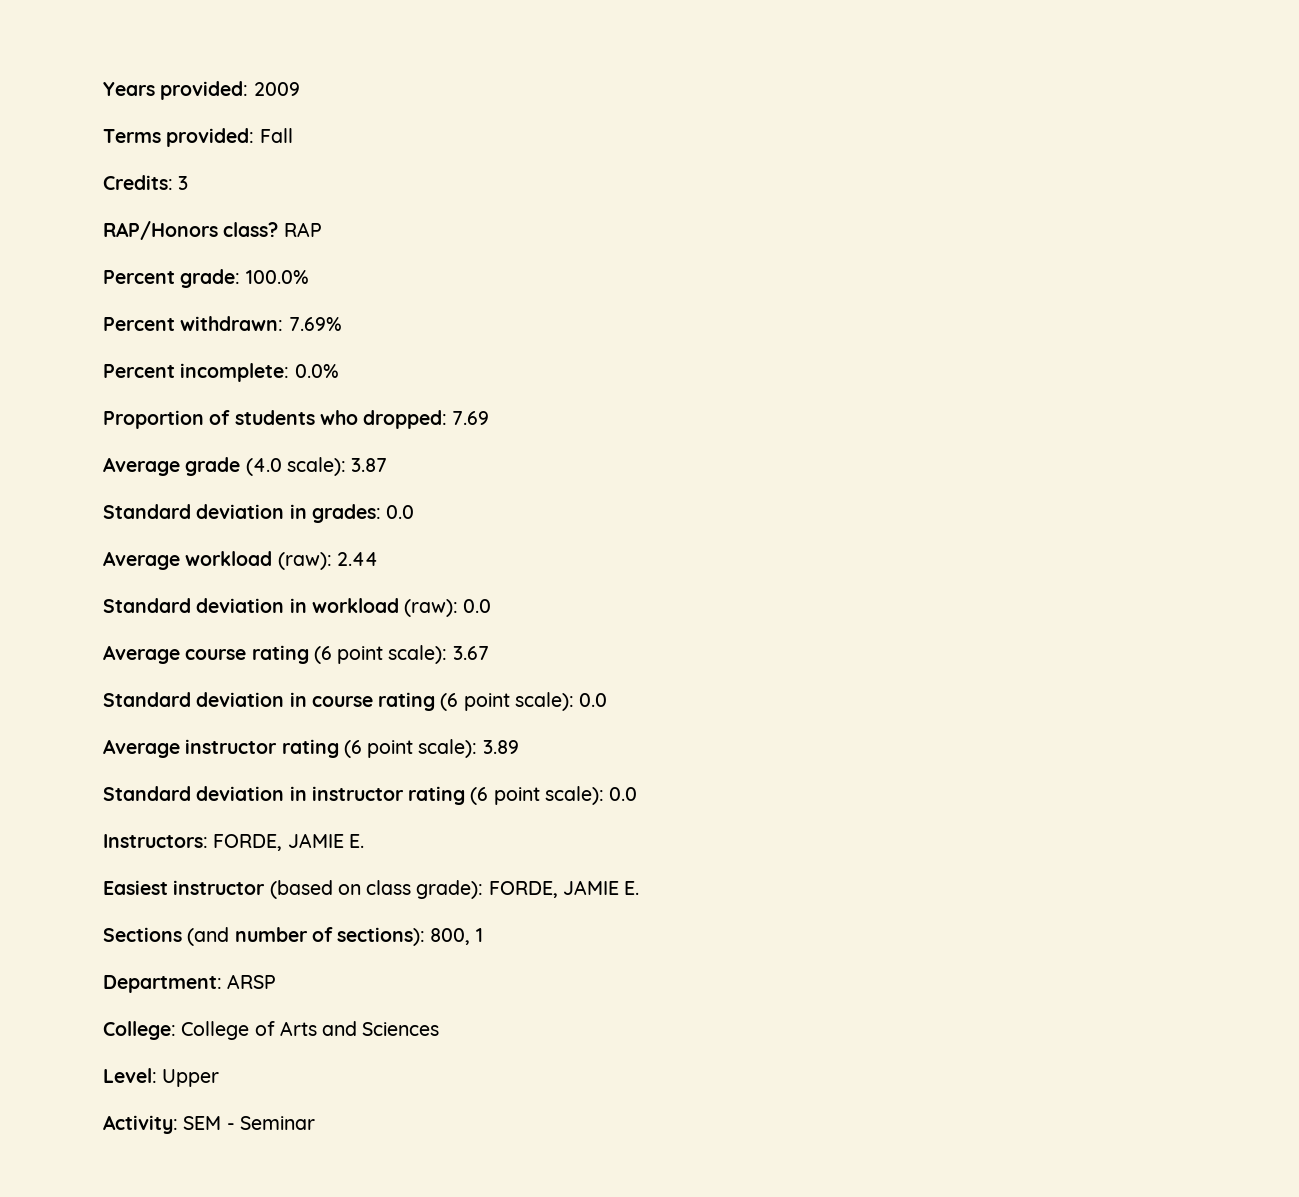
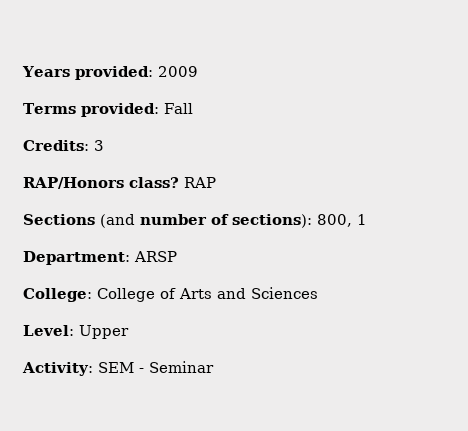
- Percent grade: 100.0%
- Percent withdrawn: 7.69%
- Percent incomplete: 0.0%
- Proportion of students who dropped: 7.69
- Average grade (4.0 scale): 3.87
- Standard deviation in grades: 0.0
- Average workload (raw): 2.44
- Standard deviation in workload (raw): 0.0
- Average course rating (6 point scale): 3.67
- Standard deviation in course rating (6 point scale): 0.0
- Average instructor rating (6 point scale): 3.89
- Standard deviation in instructor rating (6 point scale): 0.0
- Instructors: FORDE, JAMIE E.
- Easiest instructor (based on class grade): FORDE, JAMIE E.

